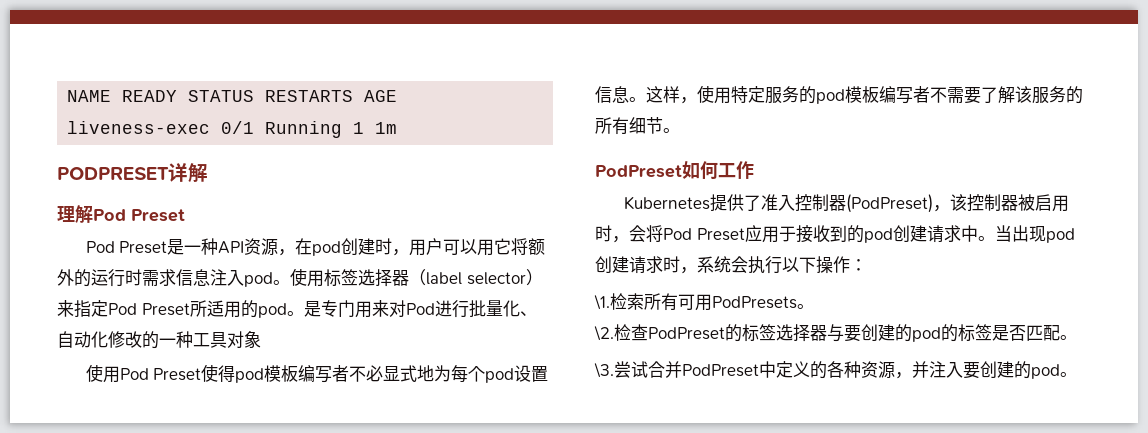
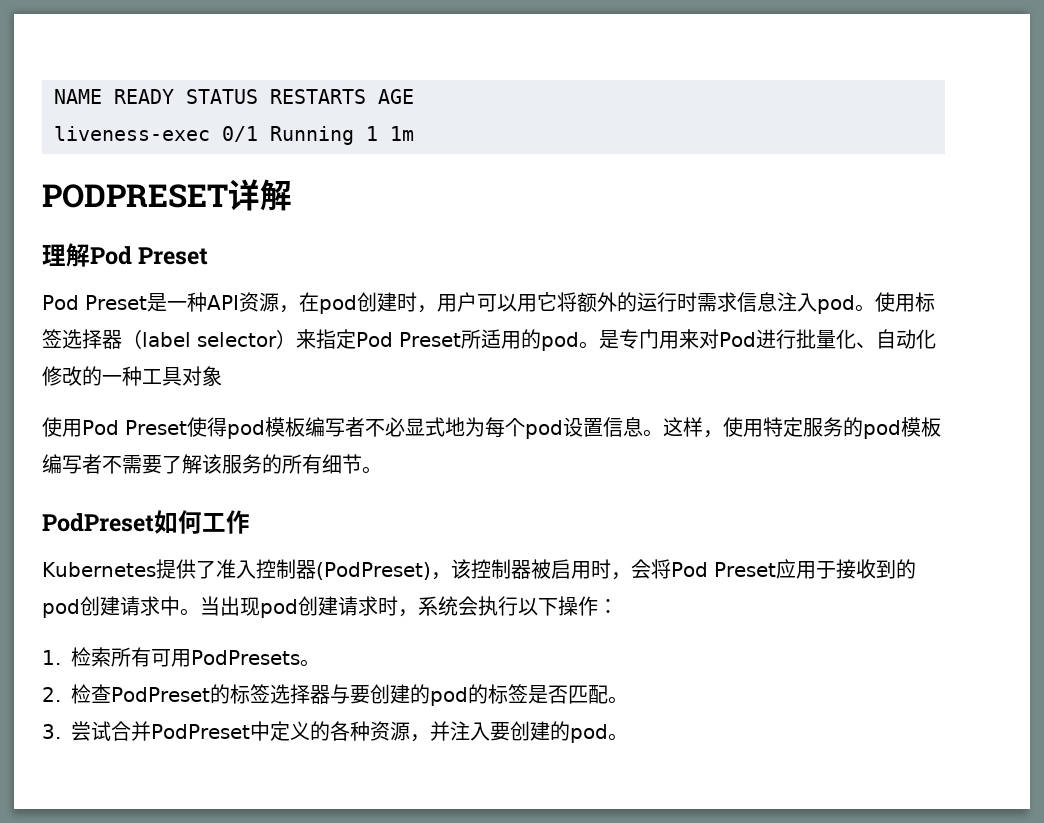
- \1.检索所有可用PodPresets。
+ 1.检索所有可用PodPresets。
- \2.检查PodPreset的标签选择器与要创建的pod的标签是否匹配。
+ 2.检查PodPreset的标签选择器与要创建的pod的标签是否匹配。
- \3.尝试合并PodPreset中定义的各种资源，并注入要创建的pod。
+ 3.尝试合并PodPreset中定义的各种资源，并注入要创建的pod。

